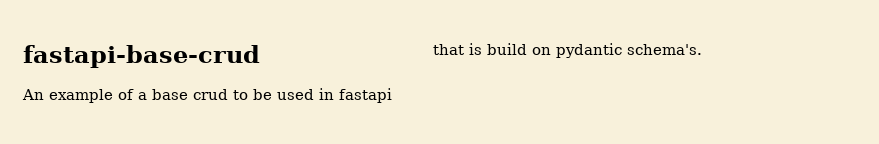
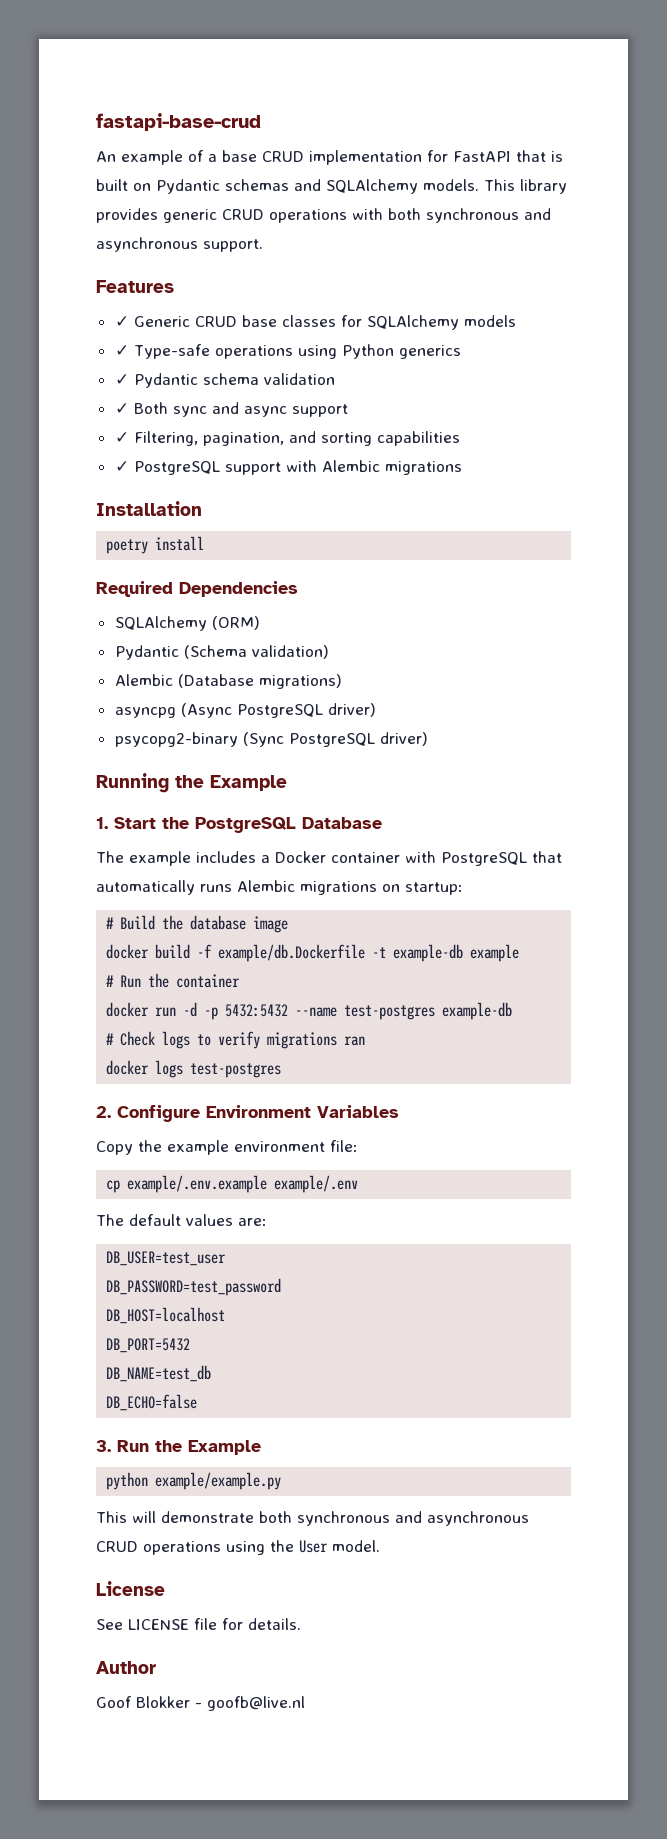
- An example of a base crud to be used in fastapi that is build on pydantic schema's.
+ An example of a base CRUD implementation for FastAPI that is built on Pydantic schemas and SQLAlchemy models. This library provides generic CRUD operations with both synchronous and asynchronous support.
+ Features
+ ✓ Generic CRUD base classes for SQLAlchemy models
+ ✓ Type-safe operations using Python generics
+ ✓ Pydantic schema validation
+ ✓ Both sync and async support
+ ✓ Filtering, pagination, and sorting capabilities
+ ✓ PostgreSQL support with Alembic migrations
+ Installation
+ poetry install
+ Required Dependencies
+ SQLAlchemy (ORM)
+ Pydantic (Schema validation)
+ Alembic (Database migrations)
+ asyncpg (Async PostgreSQL driver)
+ psycopg2-binary (Sync PostgreSQL driver)
+ Running the Example
+ 1. Start the PostgreSQL Database
+ The example includes a Docker container with PostgreSQL that automatically runs Alembic migrations on startup:
+ # Build the database image
+ docker build -f example/db.Dockerfile -t example-db example
+ # Run the container
+ docker run -d -p 5432:5432 --name test-postgres example-db
+ # Check logs to verify migrations ran
+ docker logs test-postgres
+ 2. Configure Environment Variables
+ Copy the example environment file:
+ cp example/.env.example example/.env
+ The default values are:
+ DB_USER=test_user
+ DB_PASSWORD=test_password
+ DB_HOST=localhost
+ DB_PORT=5432
+ DB_NAME=test_db
+ DB_ECHO=false
+ 3. Run the Example
+ python example/example.py
+ This will demonstrate both synchronous and asynchronous CRUD operations using the User model.
+ License
+ See LICENSE file for details.
+ Author
+ Goof Blokker - goofb@live.nl

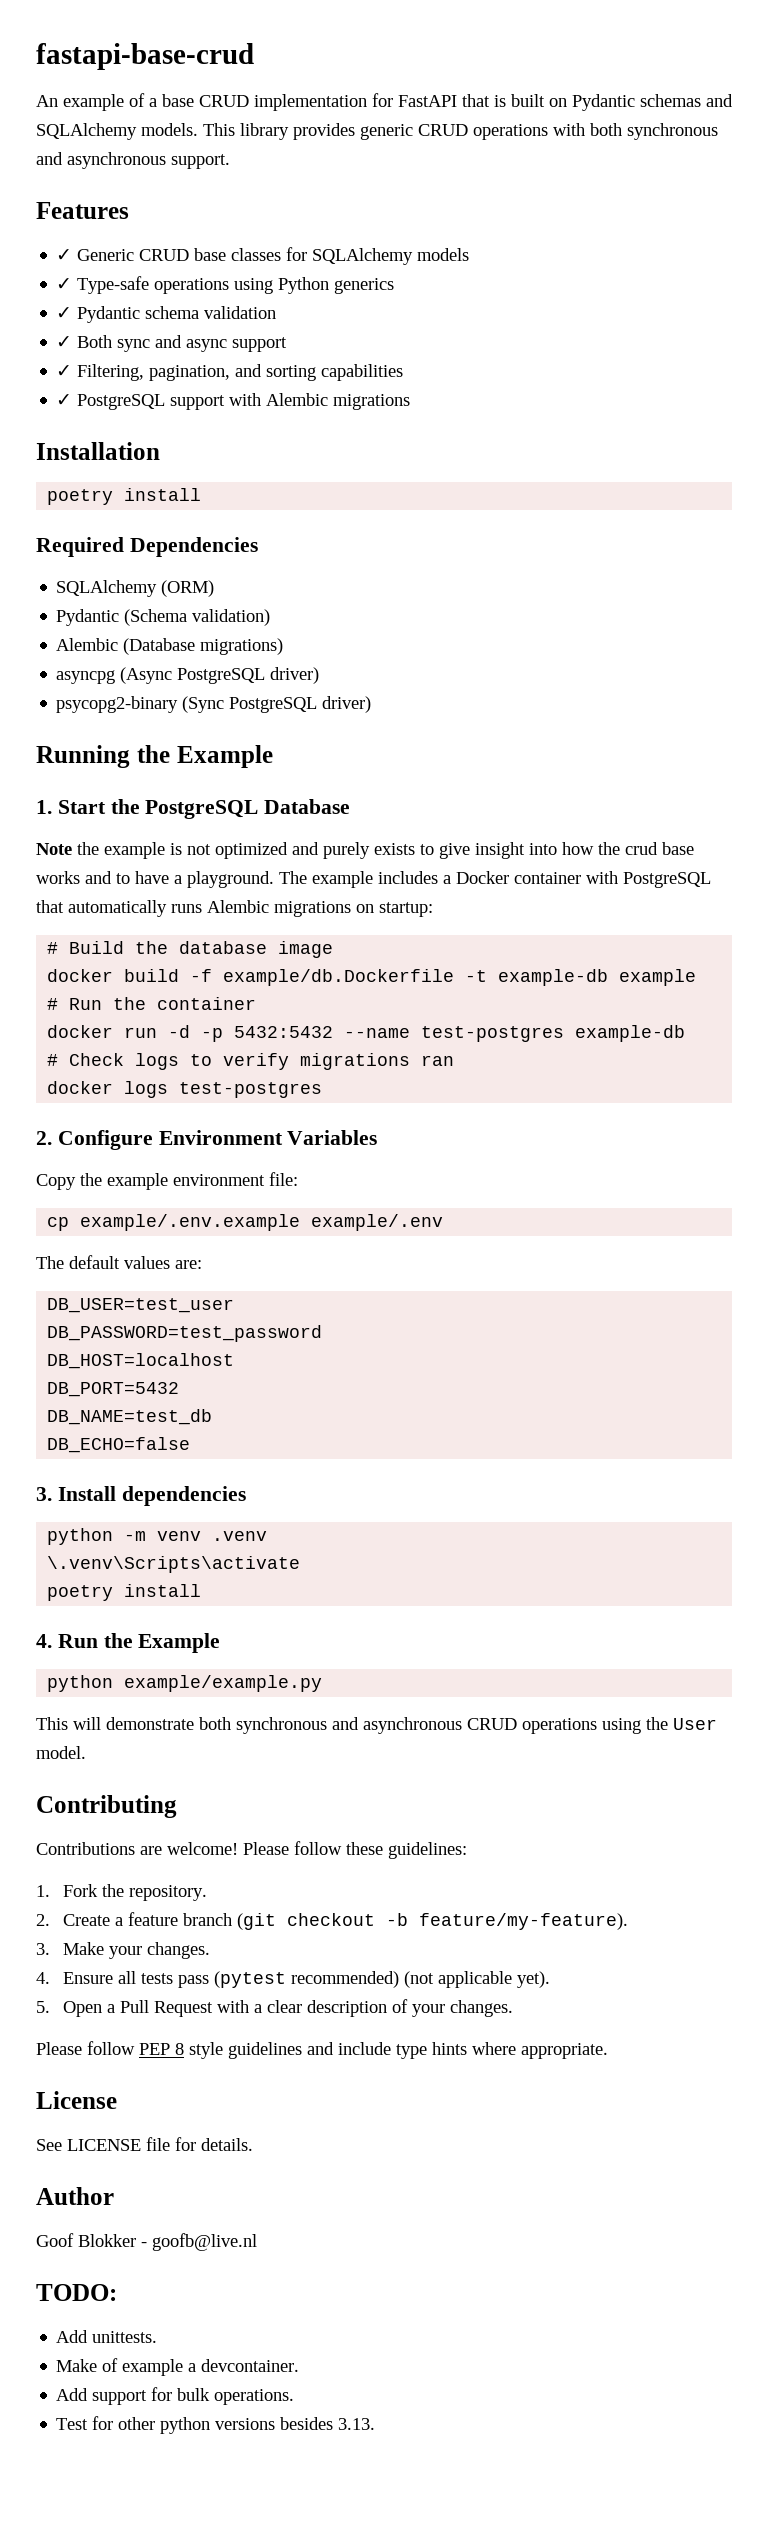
+ Note the example is not optimized and purely exists to give insight into how the crud base works and to have a playground.
- 3. Run the Example
+ 3. Install dependencies
+ python -m venv .venv
+ \.venv\Scripts\activate
+ poetry install
+ 4. Run the Example
+ Contributing
+ Contributions are welcome! Please follow these guidelines:
+ 1. Fork the repository.
+ 2. Create a feature branch (git checkout -b feature/my-feature).
+ 3. Make your changes.
+ 4. Ensure all tests pass (pytest recommended) (not applicable yet).
+ 5. Open a Pull Request with a clear description of your changes.
+ Please follow PEP 8 style guidelines and include type hints where appropriate.
+ TODO:
+ Add unittests.
+ Make of example a devcontainer.
+ Add support for bulk operations.
+ Test for other python versions besides 3.13.

